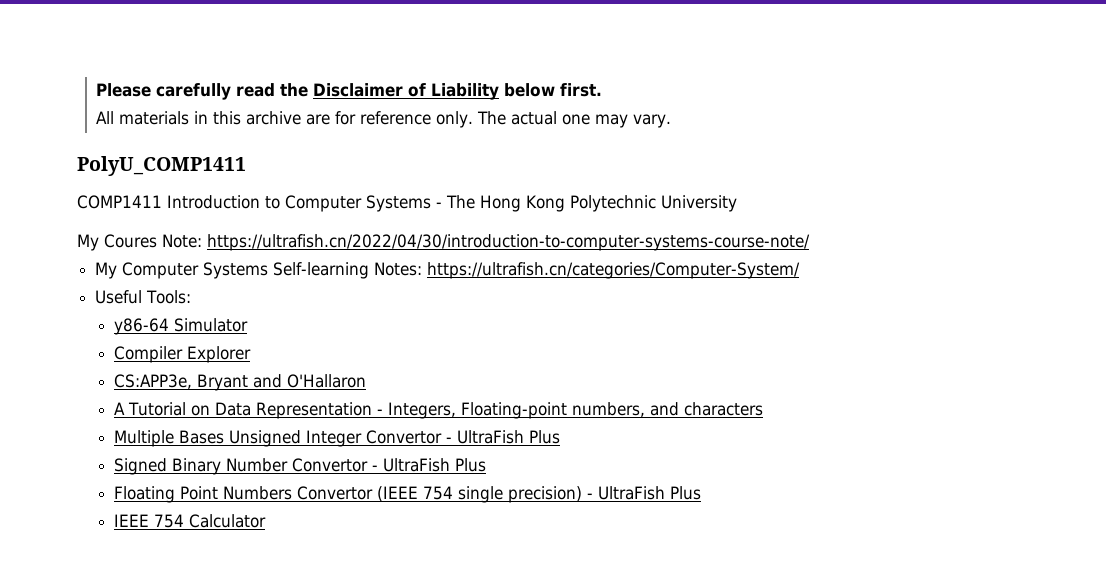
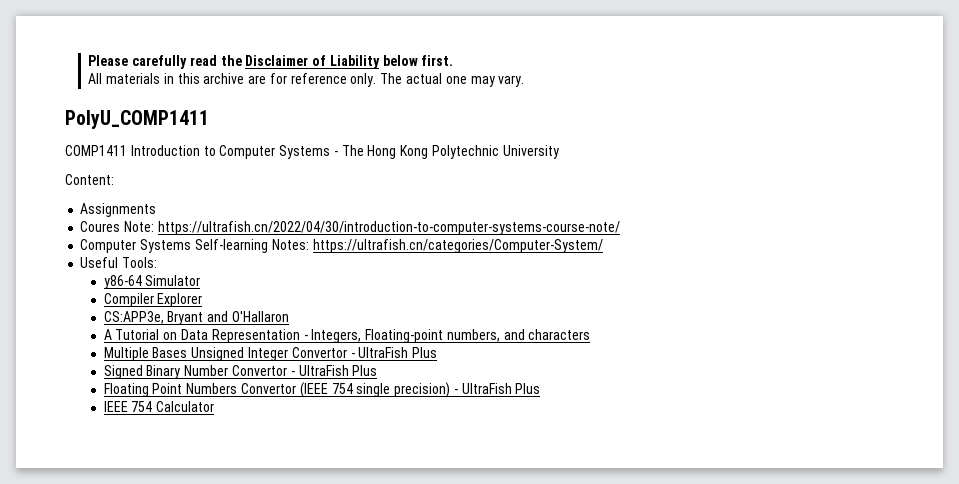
- My Coures Note: https://ultrafish.cn/2022/04/30/introduction-to-computer-systems-course-note/
+ Content:
+ Assignments
+ Coures Note: https://ultrafish.cn/2022/04/30/introduction-to-computer-systems-course-note/
- My Computer Systems Self-learning Notes: https://ultrafish.cn/categories/Computer-System/
+ Computer Systems Self-learning Notes: https://ultrafish.cn/categories/Computer-System/

